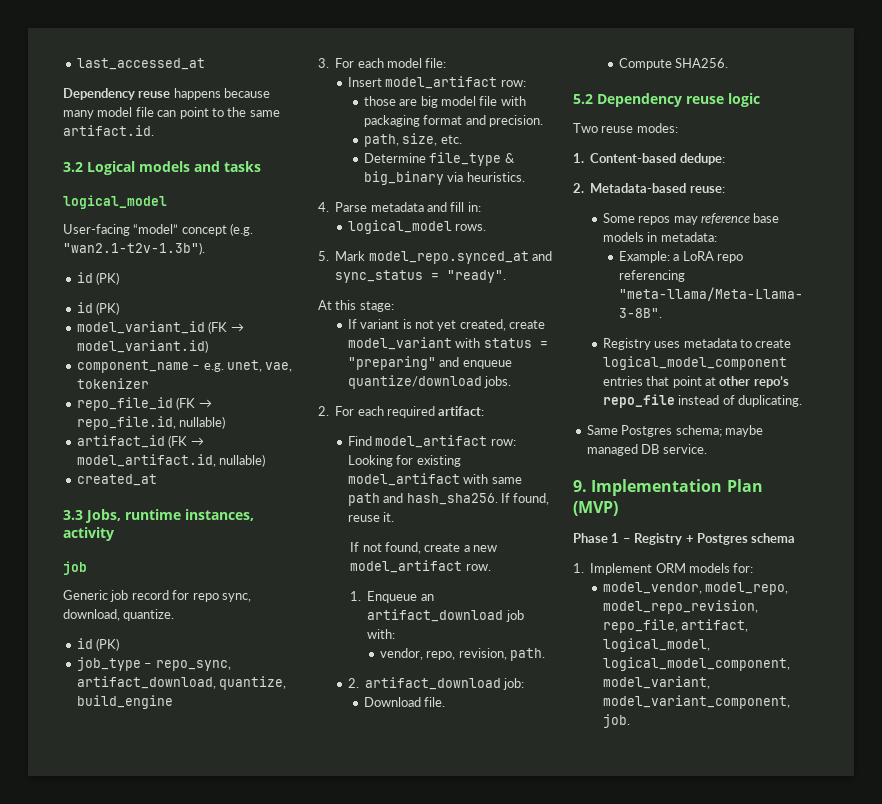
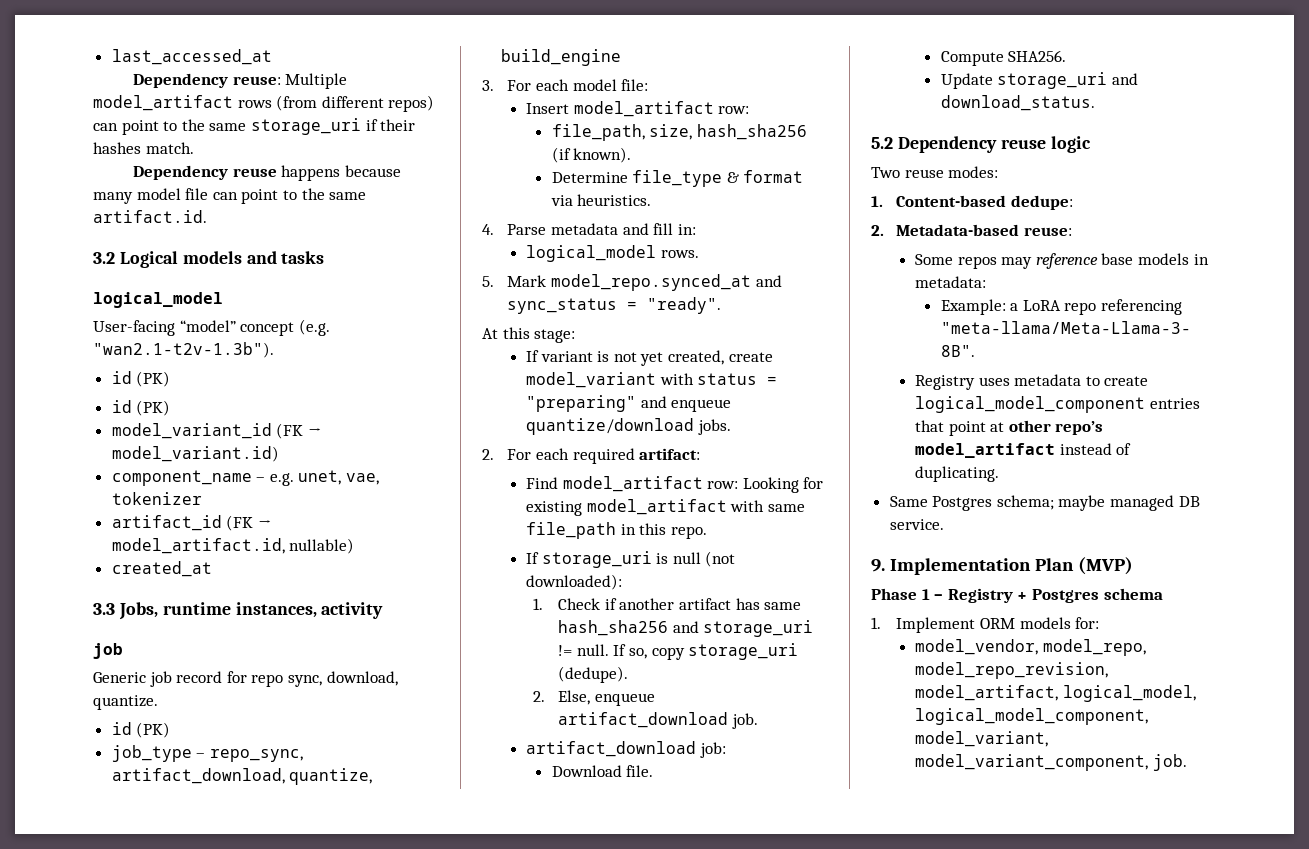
+ Dependency reuse: Multiple model_artifact rows (from different repos) can point to the same storage_uri if their hashes match.
- repo_file_id (FK → repo_file.id, nullable)
- those are big model file with packaging format and precision.
- path, size, etc.
+ file_path, size, hash_sha256 (if known).
- Determine file_type & big_binary via heuristics.
+ Determine file_type & format via heuristics.
- Find model_artifact row: Looking for existing model_artifact with same path and hash_sha256. If found, reuse it.
- If not found, create a new model_artifact row.
- 1. Enqueue an artifact_download job with:
- vendor, repo, revision, path.
- 2. artifact_download job:
+ Find model_artifact row: Looking for existing model_artifact with same file_path in this repo.
+ If storage_uri is null (not downloaded):
+ 1. Check if another artifact has same hash_sha256 and storage_uri != null. If so, copy storage_uri (dedupe).
+ 2. Else, enqueue artifact_download job.
+ artifact_download job:
+ Update storage_uri and download_status.
- Registry uses metadata to create logical_model_component entries that point at other repo’s repo_file instead of duplicating.
+ Registry uses metadata to create logical_model_component entries that point at other repo’s model_artifact instead of duplicating.
- model_vendor, model_repo, model_repo_revision, repo_file, artifact, logical_model, logical_model_component, model_variant, model_variant_component, job.
+ model_vendor, model_repo, model_repo_revision, model_artifact, logical_model, logical_model_component, model_variant, model_variant_component, job.

